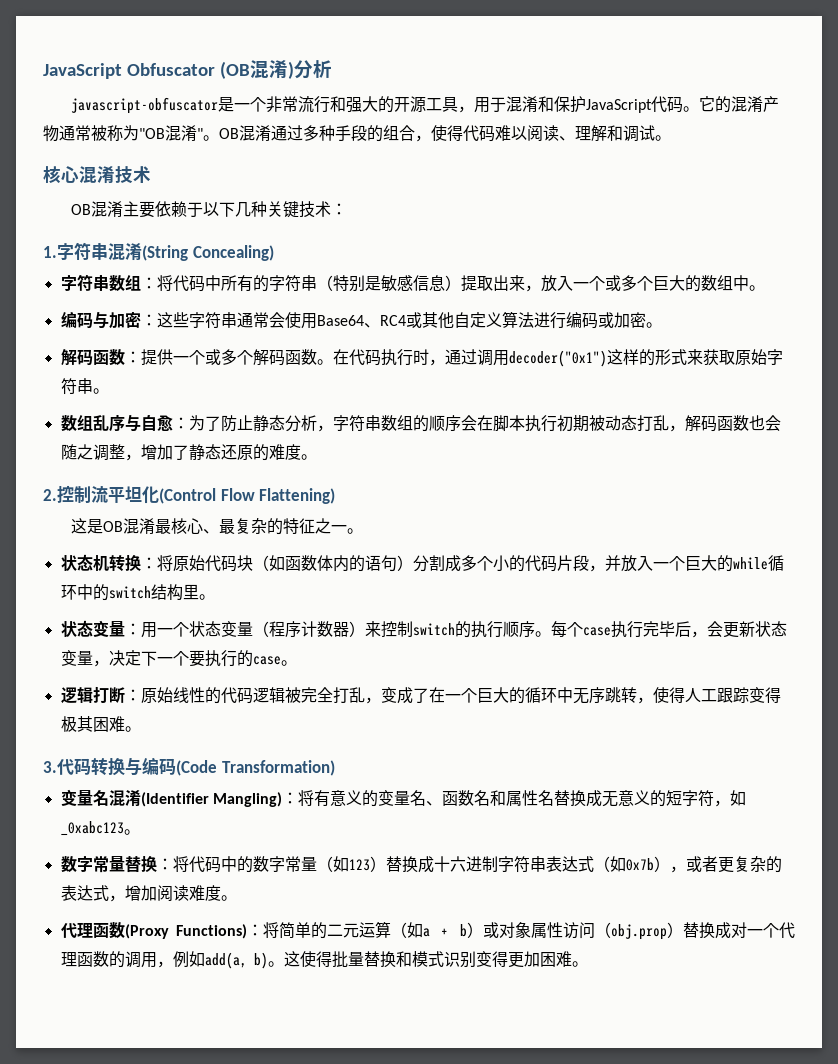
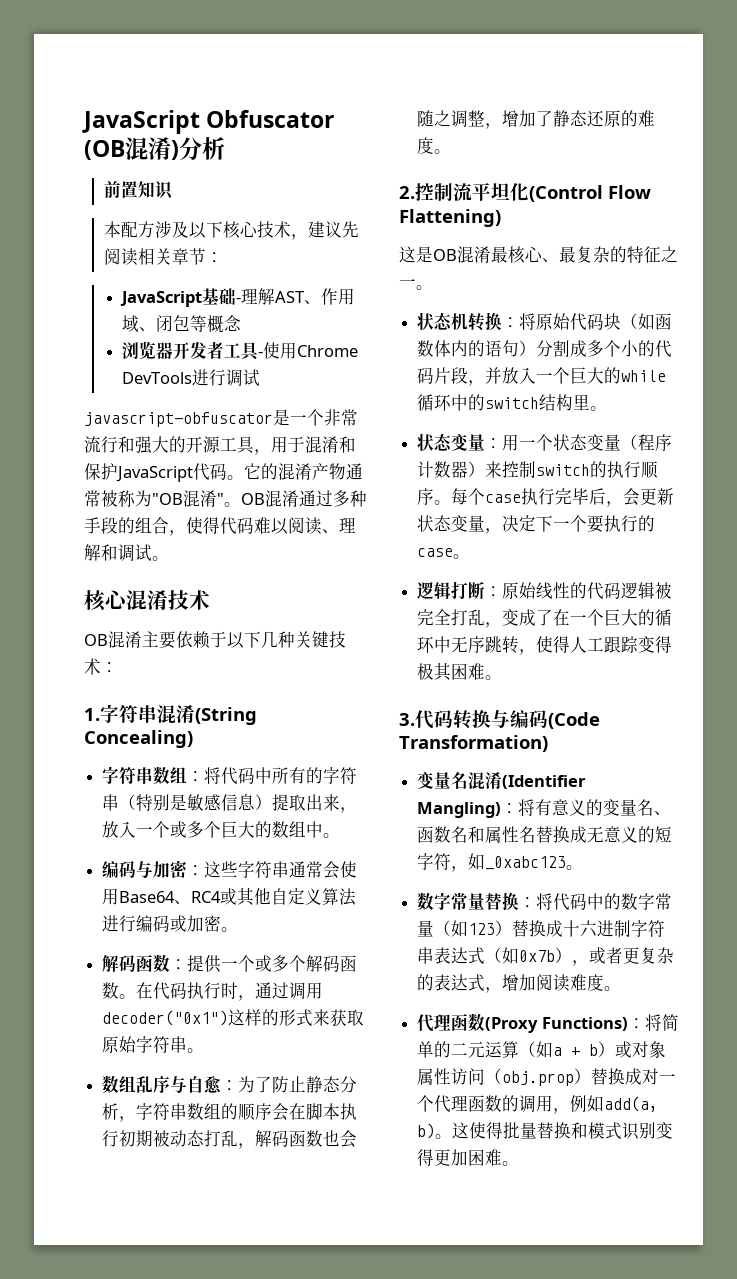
+ 前置知识
+ 本配方涉及以下核心技术，建议先阅读相关章节：
+ JavaScript基础-理解AST、作用域、闭包等概念
+ 浏览器开发者工具-使用Chrome DevTools进行调试

